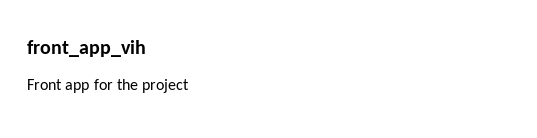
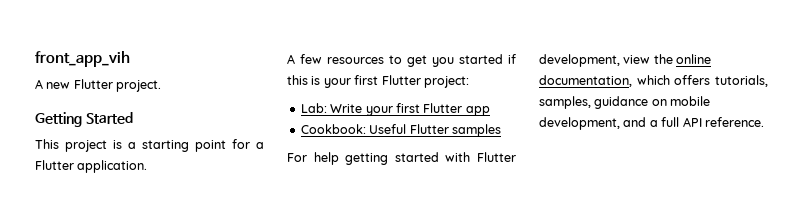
- Front app for the project
+ A new Flutter project.
+ Getting Started
+ This project is a starting point for a Flutter application.
+ A few resources to get you started if this is your first Flutter project:
+ Lab: Write your first Flutter app
+ Cookbook: Useful Flutter samples
+ For help getting started with Flutter development, view the online documentation, which offers tutorials, samples, guidance on mobile development, and a full API reference.

